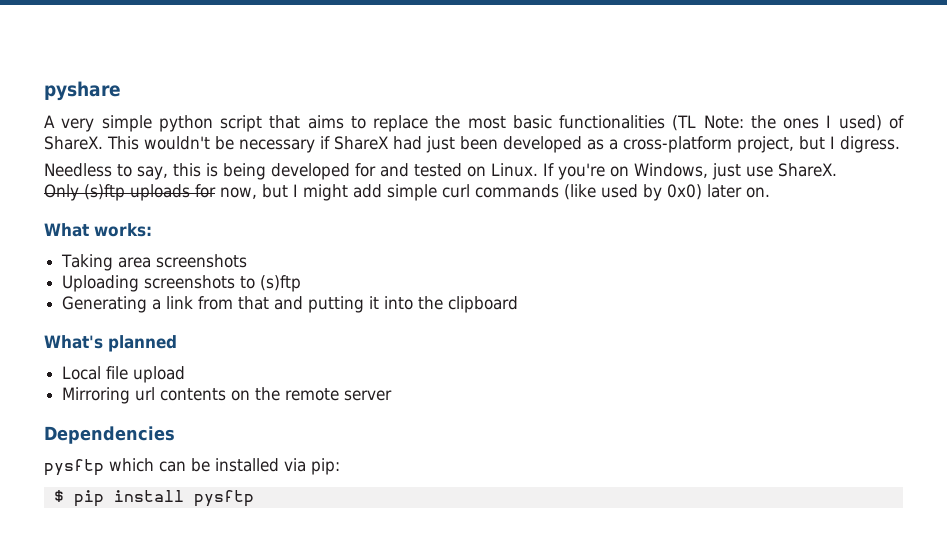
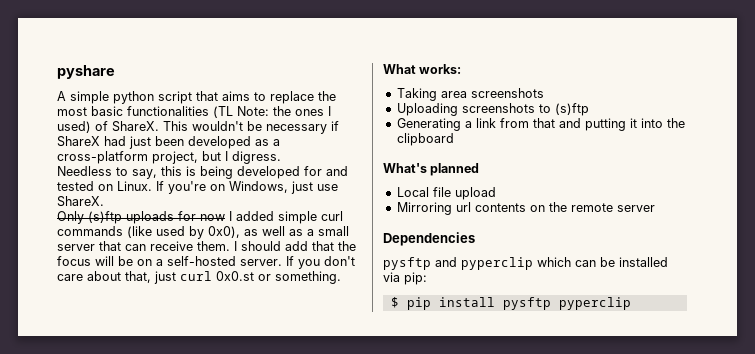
- A very simple python script that aims to replace the most basic functionalities (TL Note: the ones I used) of ShareX.
+ A simple python script that aims to replace the most basic functionalities (TL Note: the ones I used) of ShareX.
- Only (s)ftp uploads for now, but I might add simple curl commands (like used by 0x0) later on.
+ Only (s)ftp uploads for now I added simple curl commands (like used by 0x0), as well as a small server that can receive them. I should add that the focus will be on a self-hosted server. If you don't care about that, just curl 0x0.st or something.
- pysftp which can be installed via pip:
+ pysftp and pyperclip which can be installed via pip:
- $ pip install pysftp
+ $ pip install pysftp pyperclip

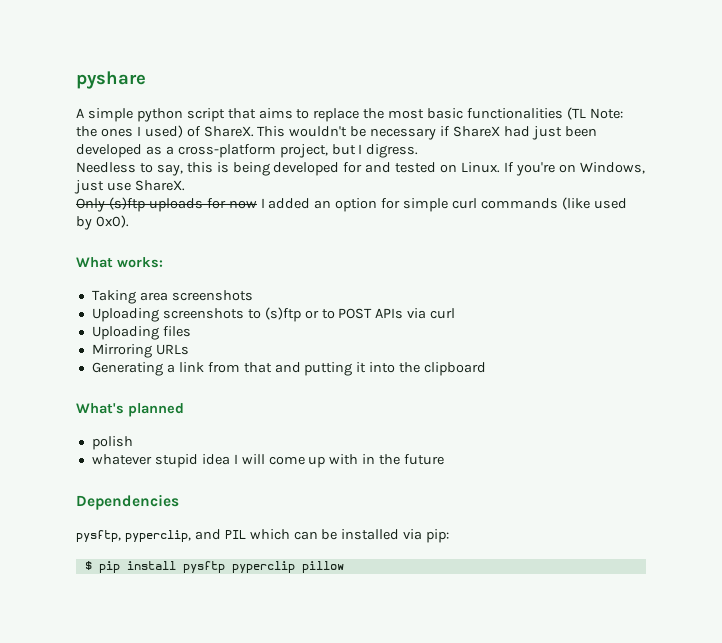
- Only (s)ftp uploads for now I added simple curl commands (like used by 0x0), as well as a small server that can receive them. I should add that the focus will be on a self-hosted server. If you don't care about that, just curl 0x0.st or something.
+ Only (s)ftp uploads for now I added an option for simple curl commands (like used by 0x0).
- Uploading screenshots to (s)ftp
+ Uploading screenshots to (s)ftp or to POST APIs via curl
+ Uploading files
+ Mirroring URLs
- Local file upload
- Mirroring url contents on the remote server
+ polish
+ whatever stupid idea I will come up with in the future
  Dependencies
- pysftp and pyperclip which can be installed via pip:
+ pysftp, pyperclip, and PIL which can be installed via pip:
- $ pip install pysftp pyperclip
+ $ pip install pysftp pyperclip pillow

